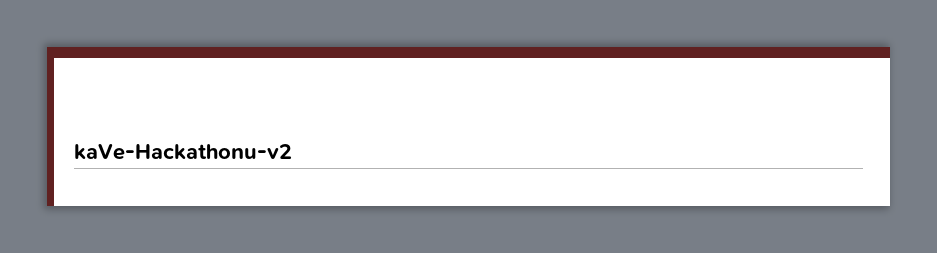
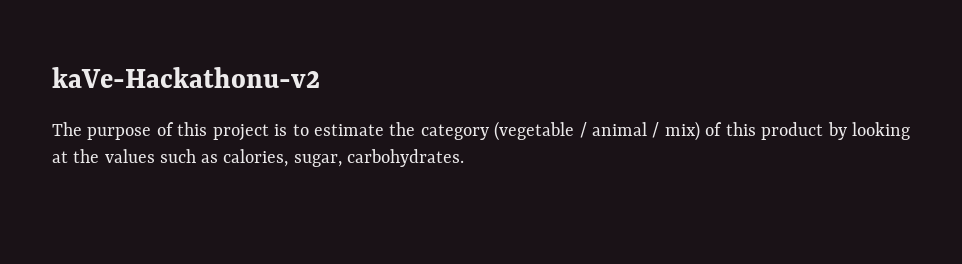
+ The purpose of this project is to estimate the category (vegetable / animal / mix) of this product by looking at the values such as calories, sugar, carbohydrates.

